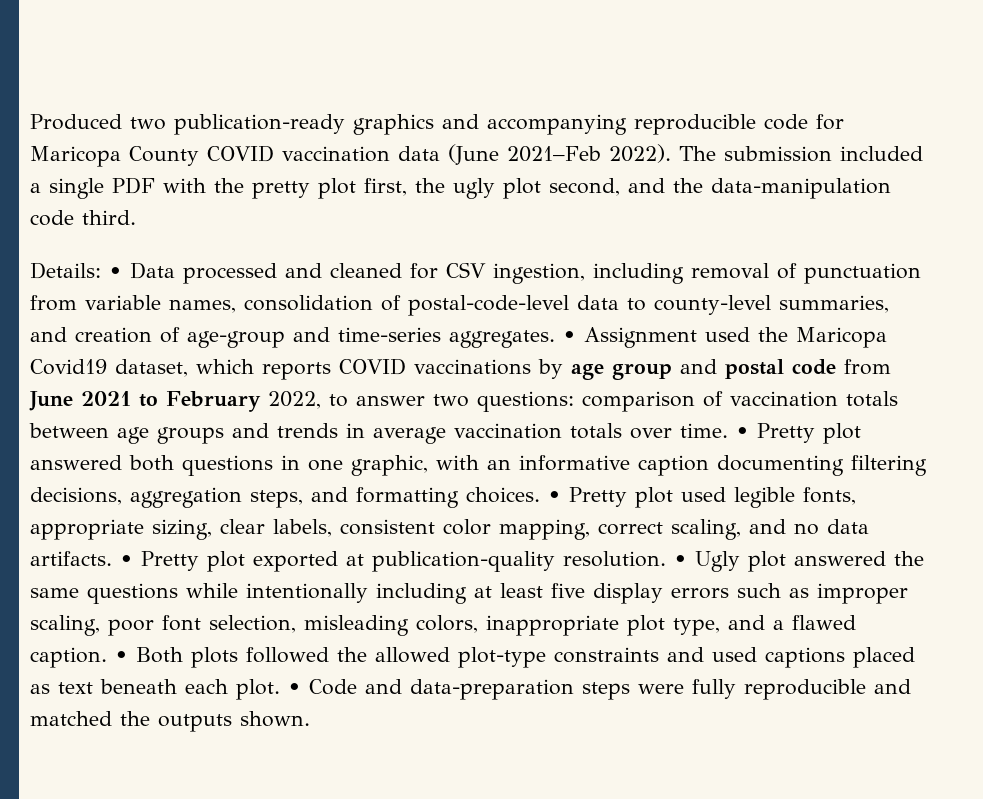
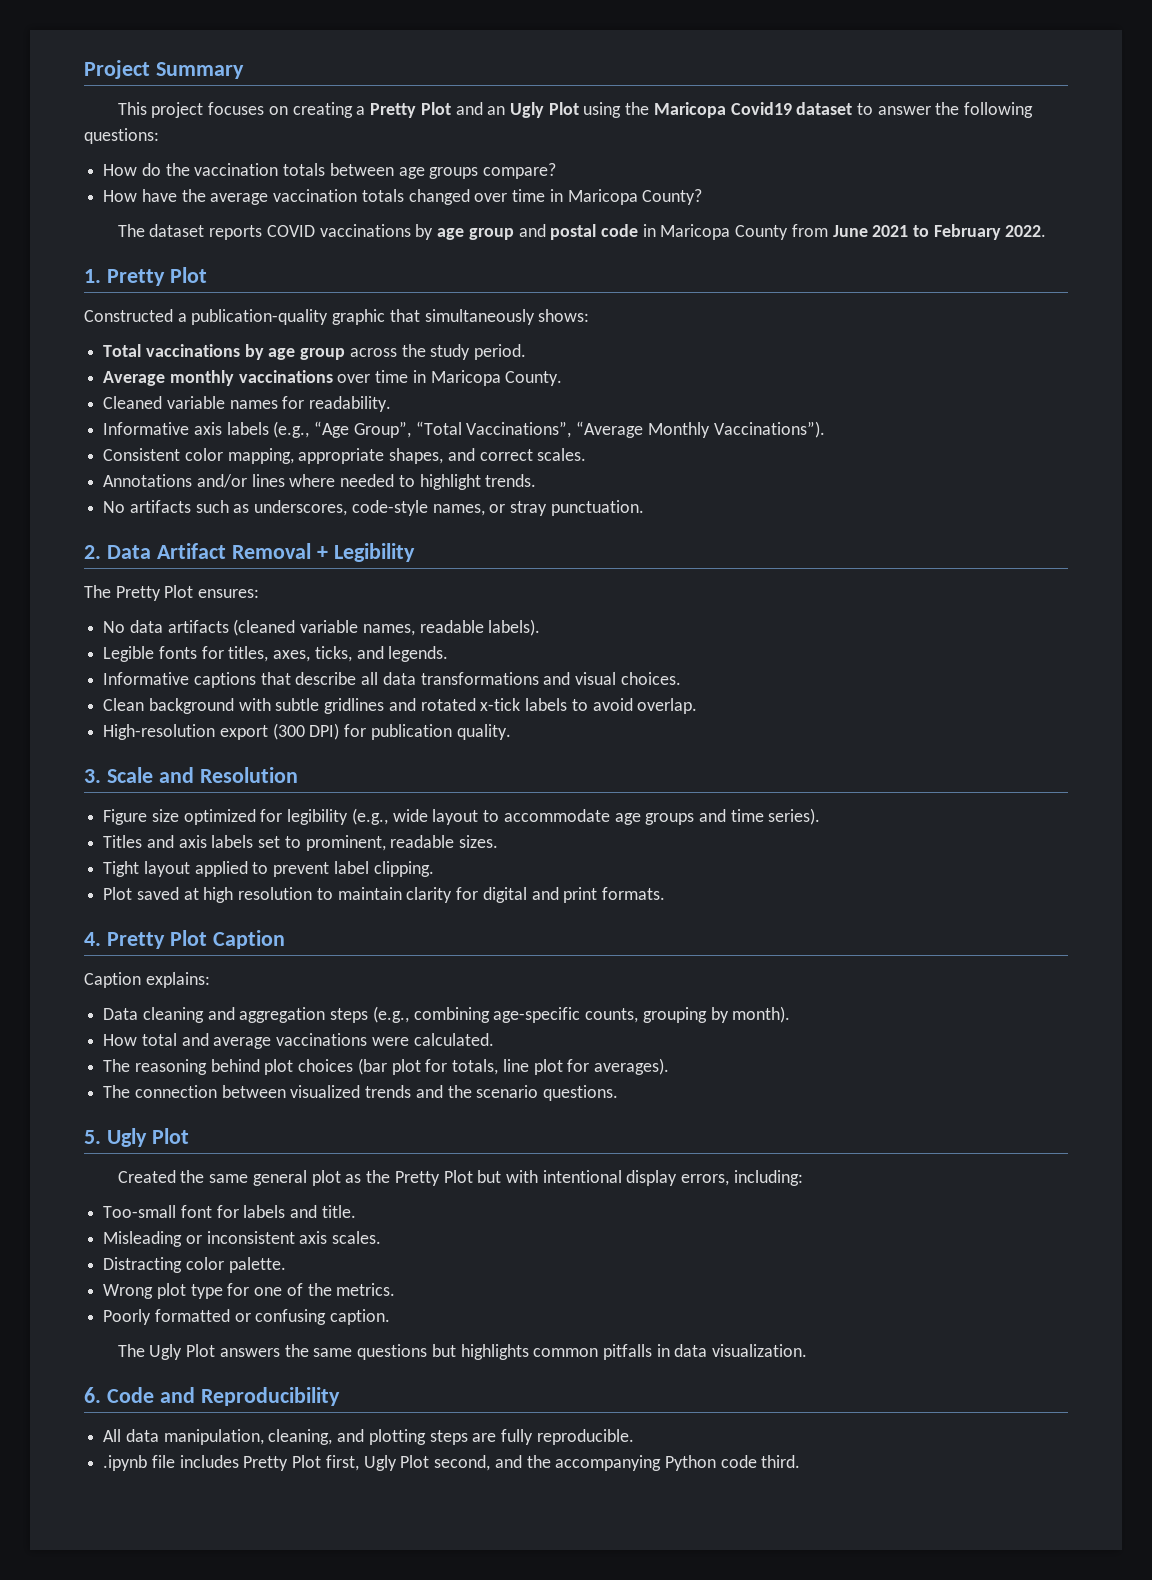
- Produced two publication-ready graphics and accompanying reproducible code for Maricopa County COVID vaccination data (June 2021–Feb 2022). The submission included a single PDF with the pretty plot first, the ugly plot second, and the data-manipulation code third.
- Details: • Data processed and cleaned for CSV ingestion, including removal of punctuation from variable names, consolidation of postal-code-level data to county-level summaries, and creation of age-group and time-series aggregates. • Assignment used the Maricopa Covid19 dataset, which reports COVID vaccinations by age group and postal code from June 2021 to February 2022, to answer two questions: comparison of vaccination totals between age groups and trends in average vaccination totals over time. • Pretty plot answered both questions in one graphic, with an informative caption documenting filtering decisions, aggregation steps, and formatting choices. • Pretty plot used legible fonts, appropriate sizing, clear labels, consistent color mapping, correct scaling, and no data artifacts. • Pretty plot exported at publication-quality resolution. • Ugly plot answered the same questions while intentionally including at least five display errors such as improper scaling, poor font selection, misleading colors, inappropriate plot type, and a flawed caption. • Both plots followed the allowed plot-type constraints and used captions placed as text beneath each plot. • Code and data-preparation steps were fully reproducible and matched the outputs shown.
+ Project Summary
+ This project focuses on creating a Pretty Plot and an Ugly Plot using the Maricopa Covid19 dataset to answer the following questions:
+ How do the vaccination totals between age groups compare?
+ How have the average vaccination totals changed over time in Maricopa County?
+ The dataset reports COVID vaccinations by age group and postal code in Maricopa County from June 2021 to February 2022.
+ 1. Pretty Plot
+ Constructed a publication-quality graphic that simultaneously shows:
+ Total vaccinations by age group across the study period.
+ Average monthly vaccinations over time in Maricopa County.
+ Cleaned variable names for readability.
+ Informative axis labels (e.g., “Age Group”, “Total Vaccinations”, “Average Monthly Vaccinations”).
+ Consistent color mapping, appropriate shapes, and correct scales.
+ Annotations and/or lines where needed to highlight trends.
+ No artifacts such as underscores, code-style names, or stray punctuation.
+ 2. Data Artifact Removal + Legibility
+ The Pretty Plot ensures:
+ No data artifacts (cleaned variable names, readable labels).
+ Legible fonts for titles, axes, ticks, and legends.
+ Informative captions that describe all data transformations and visual choices.
+ Clean background with subtle gridlines and rotated x-tick labels to avoid overlap.
+ High-resolution export (300 DPI) for publication quality.
+ 3. Scale and Resolution
+ Figure size optimized for legibility (e.g., wide layout to accommodate age groups and time series).
+ Titles and axis labels set to prominent, readable sizes.
+ Tight layout applied to prevent label clipping.
+ Plot saved at high resolution to maintain clarity for digital and print formats.
+ 4. Pretty Plot Caption
+ Caption explains:
+ Data cleaning and aggregation steps (e.g., combining age-specific counts, grouping by month).
+ How total and average vaccinations were calculated.
+ The reasoning behind plot choices (bar plot for totals, line plot for averages).
+ The connection between visualized trends and the scenario questions.
+ 5. Ugly Plot
+ Created the same general plot as the Pretty Plot but with intentional display errors, including:
+ Too-small font for labels and title.
+ Misleading or inconsistent axis scales.
+ Distracting color palette.
+ Wrong plot type for one of the metrics.
+ Poorly formatted or confusing caption.
+ The Ugly Plot answers the same questions but highlights common pitfalls in data visualization.
+ 6. Code and Reproducibility
+ All data manipulation, cleaning, and plotting steps are fully reproducible.
+ .ipynb file includes Pretty Plot first, Ugly Plot second, and the accompanying Python code third.

